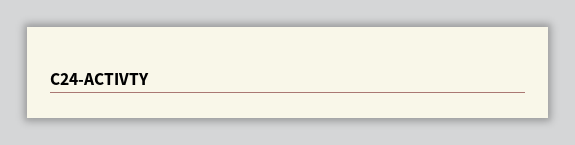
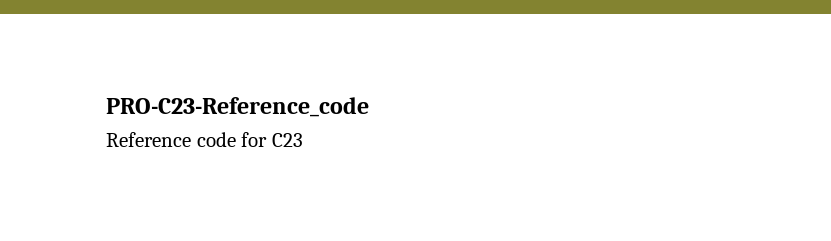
- C24-ACTIVTY
+ PRO-C23-Reference_code
+ Reference code for C23

